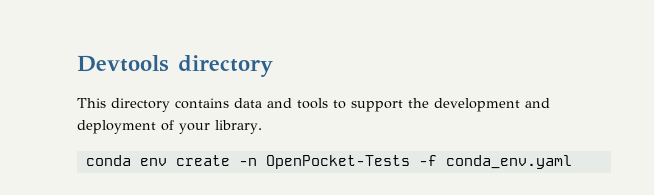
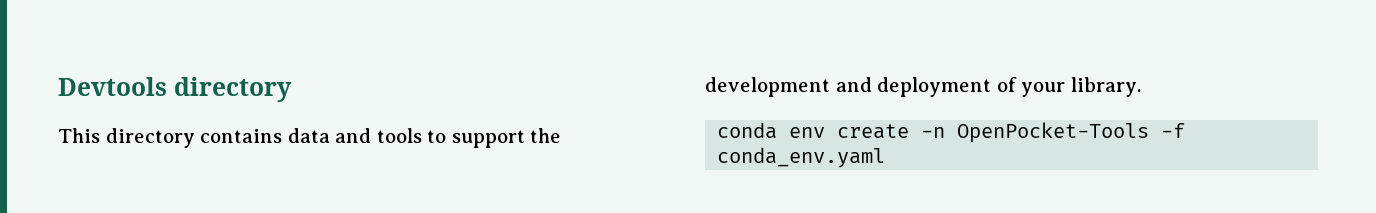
- conda env create -n OpenPocket-Tests -f conda_env.yaml
+ conda env create -n OpenPocket-Tools -f conda_env.yaml

